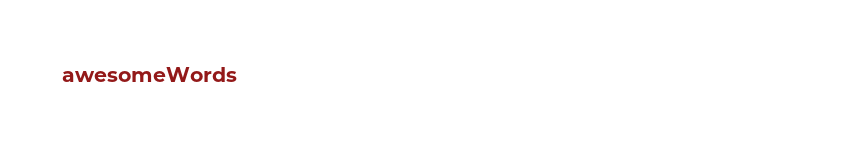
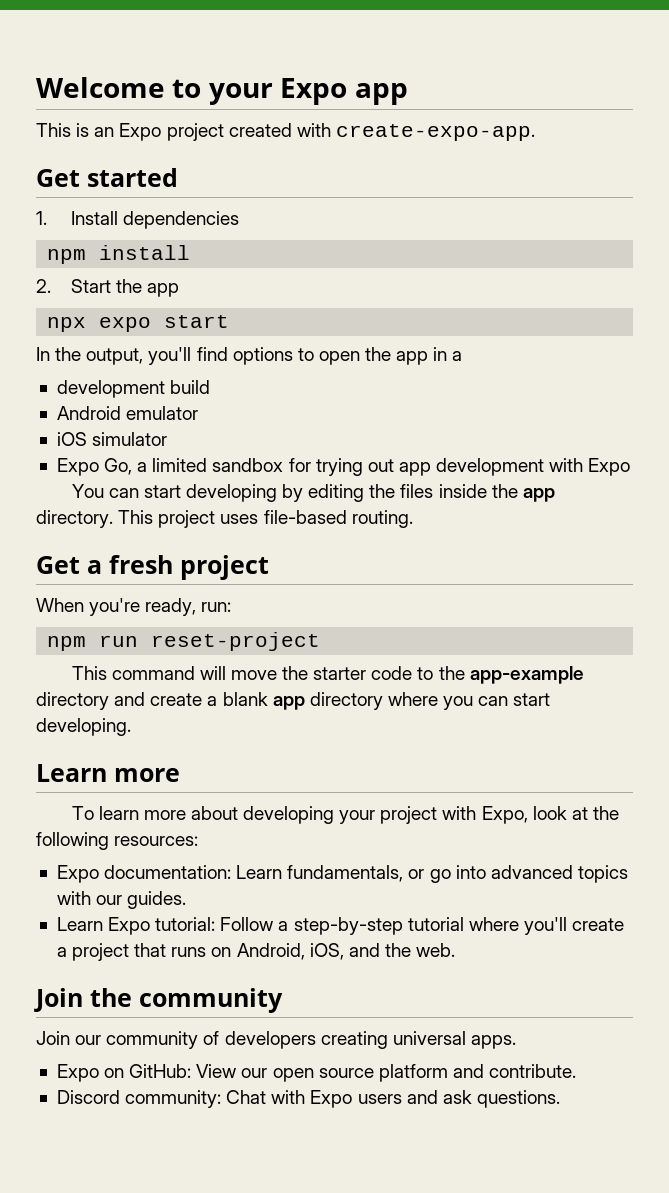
- awesomeWords
+ Welcome to your Expo app
+ This is an Expo project created with create-expo-app.
+ Get started
+ 1. Install dependencies
+ npm install
+ 2. Start the app
+ npx expo start
+ In the output, you'll find options to open the app in a
+ development build
+ Android emulator
+ iOS simulator
+ Expo Go, a limited sandbox for trying out app development with Expo
+ You can start developing by editing the files inside the app directory. This project uses file-based routing.
+ Get a fresh project
+ When you're ready, run:
+ npm run reset-project
+ This command will move the starter code to the app-example directory and create a blank app directory where you can start developing.
+ Learn more
+ To learn more about developing your project with Expo, look at the following resources:
+ Expo documentation: Learn fundamentals, or go into advanced topics with our guides.
+ Learn Expo tutorial: Follow a step-by-step tutorial where you'll create a project that runs on Android, iOS, and the web.
+ Join the community
+ Join our community of developers creating universal apps.
+ Expo on GitHub: View our open source platform and contribute.
+ Discord community: Chat with Expo users and ask questions.

